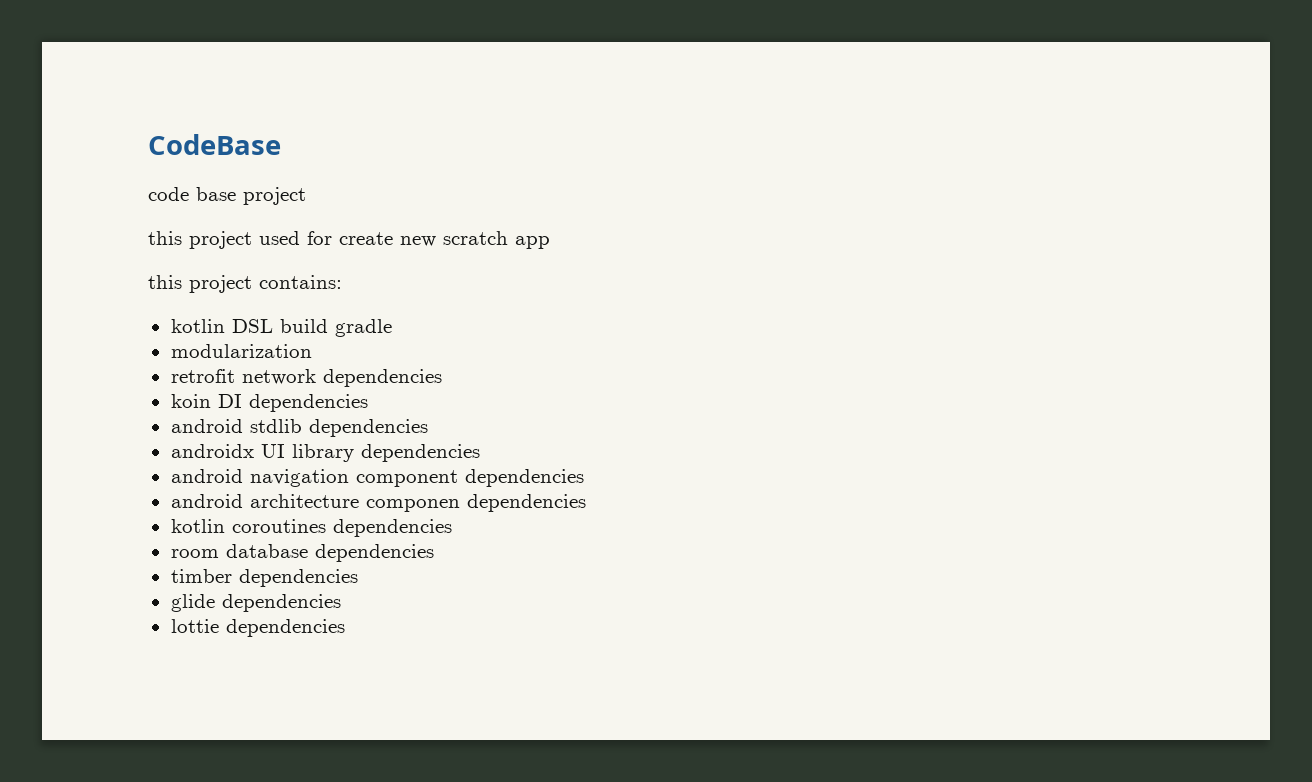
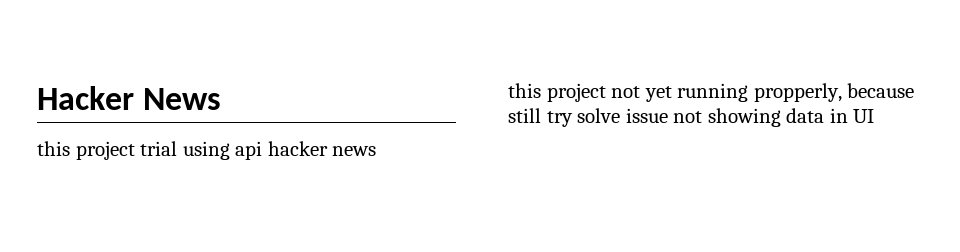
- CodeBase
- code base project
- this project used for create new scratch app
- this project contains:
- kotlin DSL build gradle
- modularization
- retrofit network dependencies
- koin DI dependencies
- android stdlib dependencies
- androidx UI library dependencies
- android navigation component dependencies
- android architecture componen dependencies
- kotlin coroutines dependencies
- room database dependencies
- timber dependencies
- glide dependencies
- lottie dependencies
+ Hacker News
+ this project trial using api hacker news
+ this project not yet running propperly, because still try solve issue not showing data in UI

